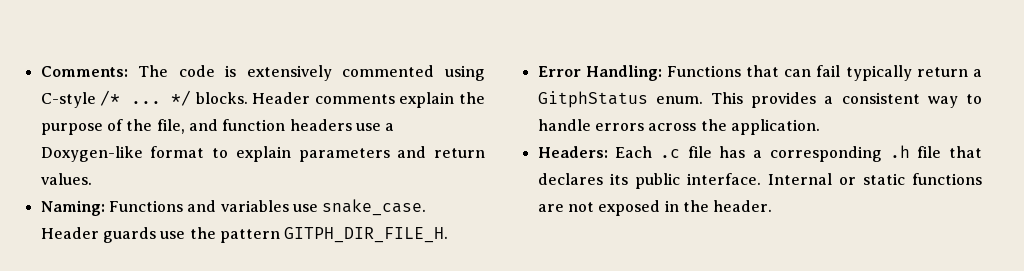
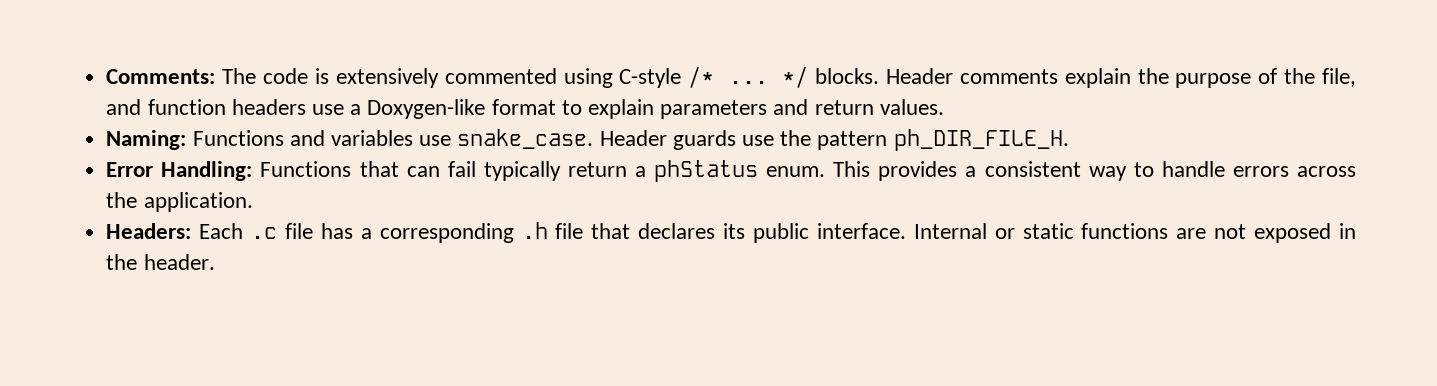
- Header guards use the pattern GITPH_DIR_FILE_H.
+ Header guards use the pattern ph_DIR_FILE_H.
- Error Handling: Functions that can fail typically return a GitphStatus enum.
+ Error Handling: Functions that can fail typically return a phStatus enum.

